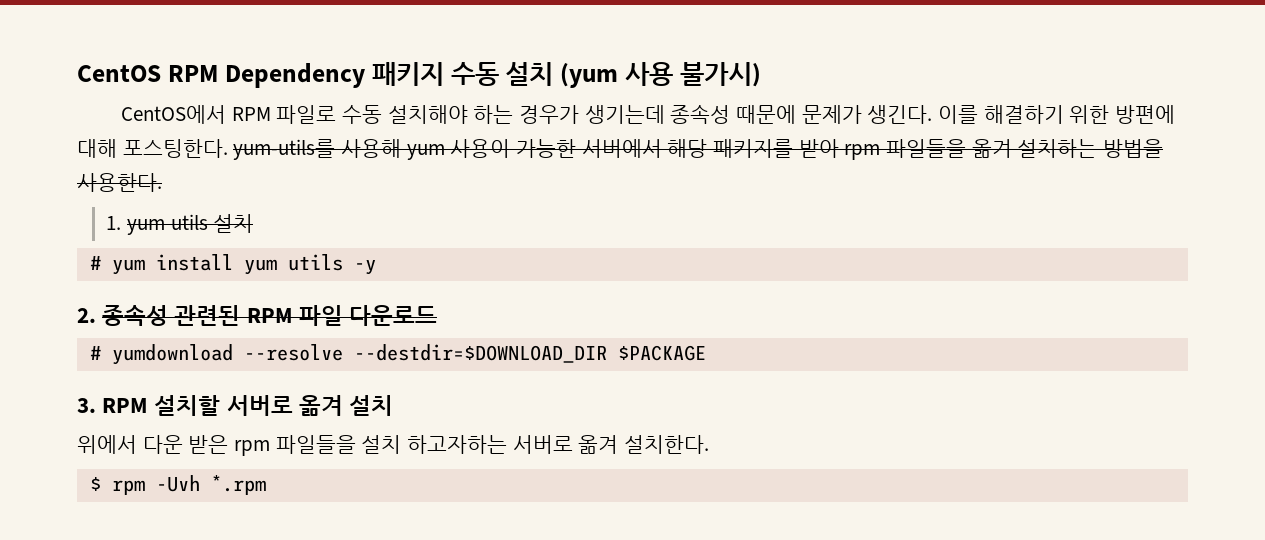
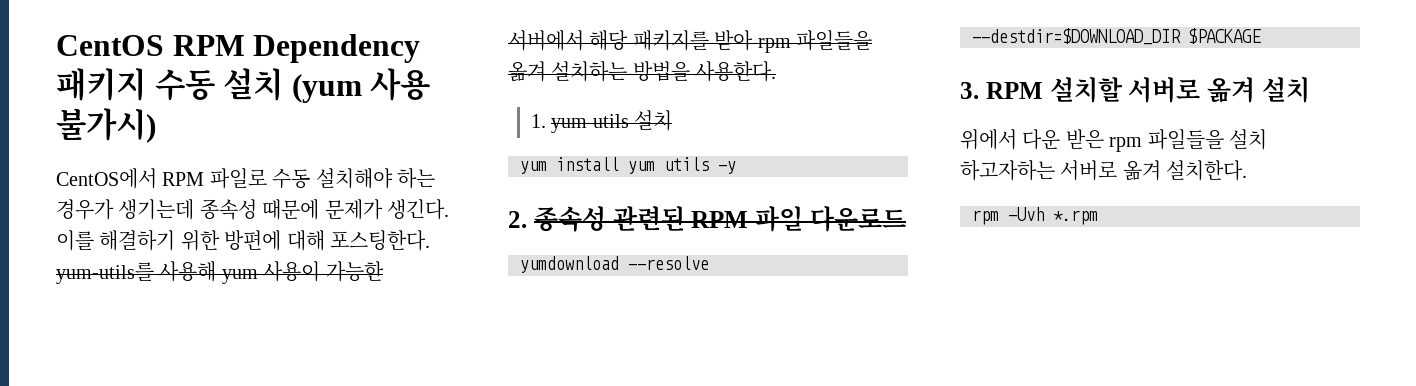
- # yum install yum utils -y
+ yum install yum utils -y
- # yumdownload --resolve --destdir=$DOWNLOAD_DIR $PACKAGE
+ yumdownload --resolve --destdir=$DOWNLOAD_DIR $PACKAGE
- $ rpm -Uvh *.rpm
+ rpm -Uvh *.rpm

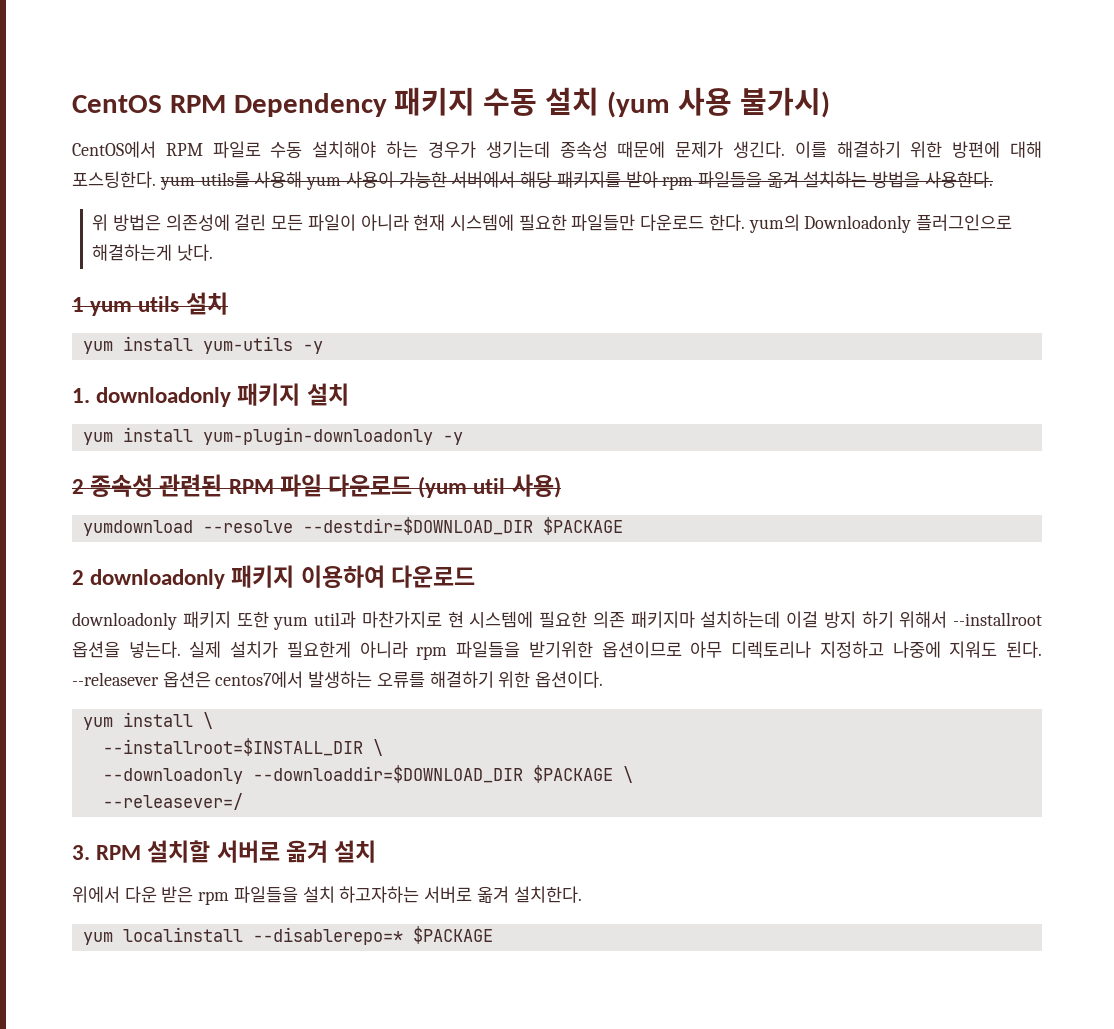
- 1. yum utils 설치
+ 위 방법은 의존성에 걸린 모든 파일이 아니라 현재 시스템에 필요한 파일들만 다운로드 한다. yum의 Downloadonly 플러그인으로 해결하는게 낫다.
+ 1 yum utils 설치
- yum install yum utils -y
- 2. 종속성 관련된 RPM 파일 다운로드
+ yum install yum-utils -y
+ 1. downloadonly 패키지 설치
+ yum install yum-plugin-downloadonly -y
+ 2 종속성 관련된 RPM 파일 다운로드 (yum util 사용)
+ 2 downloadonly 패키지 이용하여 다운로드
+ downloadonly 패키지 또한 yum util과 마찬가지로 현 시스템에 필요한 의존 패키지마 설치하는데 이걸 방지 하기 위해서 --installroot 옵션을 넣는다. 실제 설치가 필요한게 아니라 rpm 파일들을 받기위한 옵션이므로 아무 디렉토리나 지정하고 나중에 지워도 된다. --releasever 옵션은 centos7에서 발생하는 오류를 해결하기 위한 옵션이다.
+ yum install \
+ --installroot=$INSTALL_DIR \
+ --downloadonly --downloaddir=$DOWNLOAD_DIR $PACKAGE \
+ --releasever=/
- rpm -Uvh *.rpm
+ yum localinstall --disablerepo=* $PACKAGE

